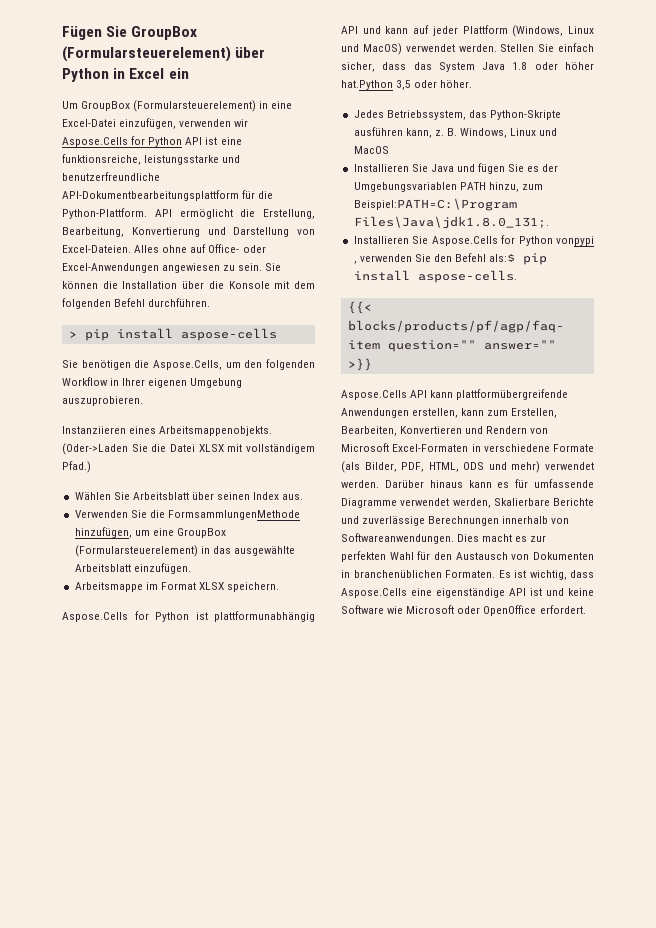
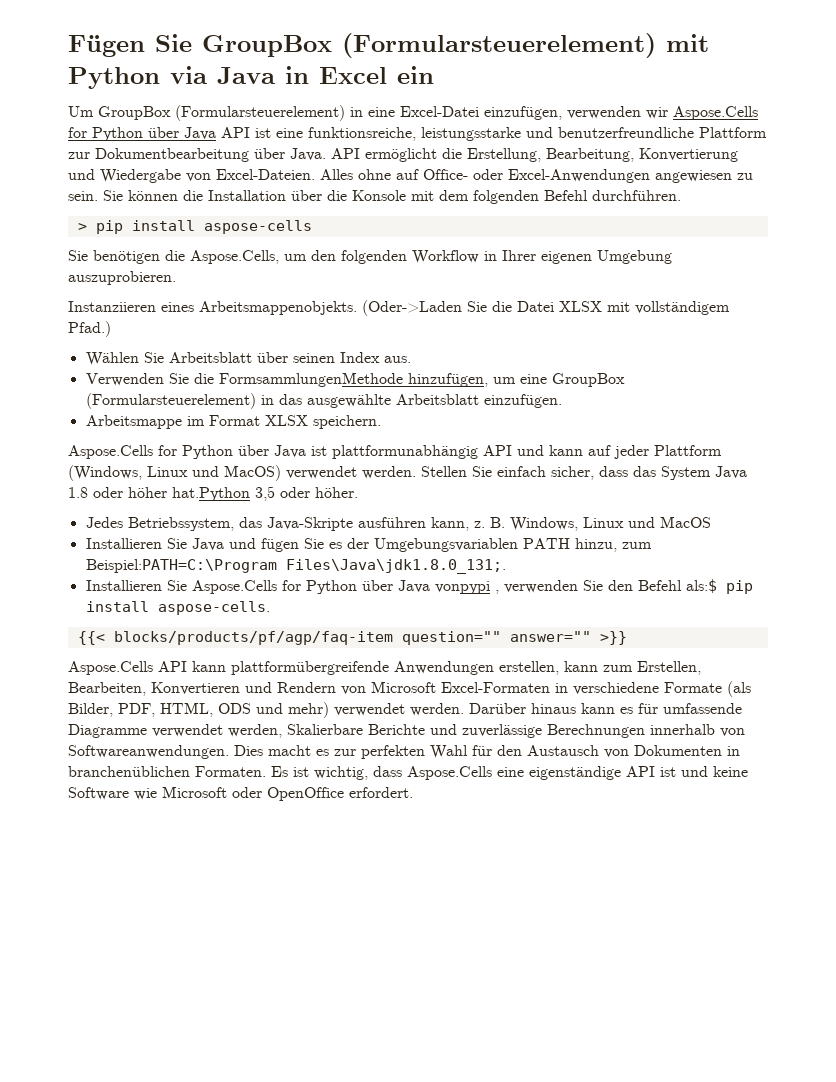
- Fügen Sie GroupBox (Formularsteuerelement) über Python in Excel ein
+ Fügen Sie GroupBox (Formularsteuerelement) mit Python via Java in Excel ein
- Um GroupBox (Formularsteuerelement) in eine Excel-Datei einzufügen, verwenden wir Aspose.Cells for Python API ist eine funktionsreiche, leistungsstarke und benutzerfreundliche API-Dokumentbearbeitungsplattform für die Python-Plattform.
+ Um GroupBox (Formularsteuerelement) in eine Excel-Datei einzufügen, verwenden wir Aspose.Cells for Python über Java API ist eine funktionsreiche, leistungsstarke und benutzerfreundliche Plattform zur Dokumentbearbeitung über Java.
- API ermöglicht die Erstellung, Bearbeitung, Konvertierung und Darstellung von Excel-Dateien.
+ API ermöglicht die Erstellung, Bearbeitung, Konvertierung und Wiedergabe von Excel-Dateien.
- Aspose.Cells for Python ist plattformunabhängig API und kann auf jeder Plattform (Windows, Linux und MacOS) verwendet werden.
+ Aspose.Cells for Python über Java ist plattformunabhängig API und kann auf jeder Plattform (Windows, Linux und MacOS) verwendet werden.
- Jedes Betriebssystem, das Python-Skripte ausführen kann, z.
+ Jedes Betriebssystem, das Java-Skripte ausführen kann, z.
- Installieren Sie Aspose.Cells for Python vonpypi , verwenden Sie den Befehl als:$ pip install aspose-cells.
+ Installieren Sie Aspose.Cells for Python über Java vonpypi , verwenden Sie den Befehl als:$ pip install aspose-cells.

